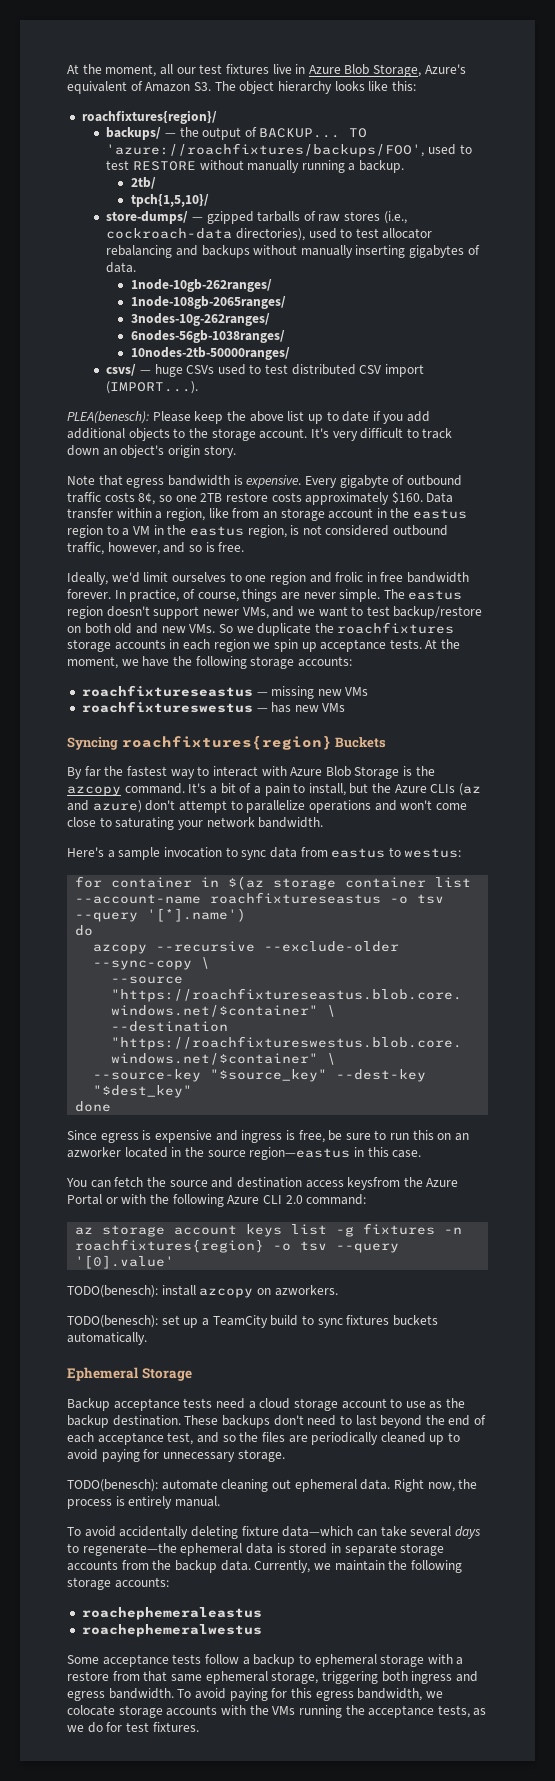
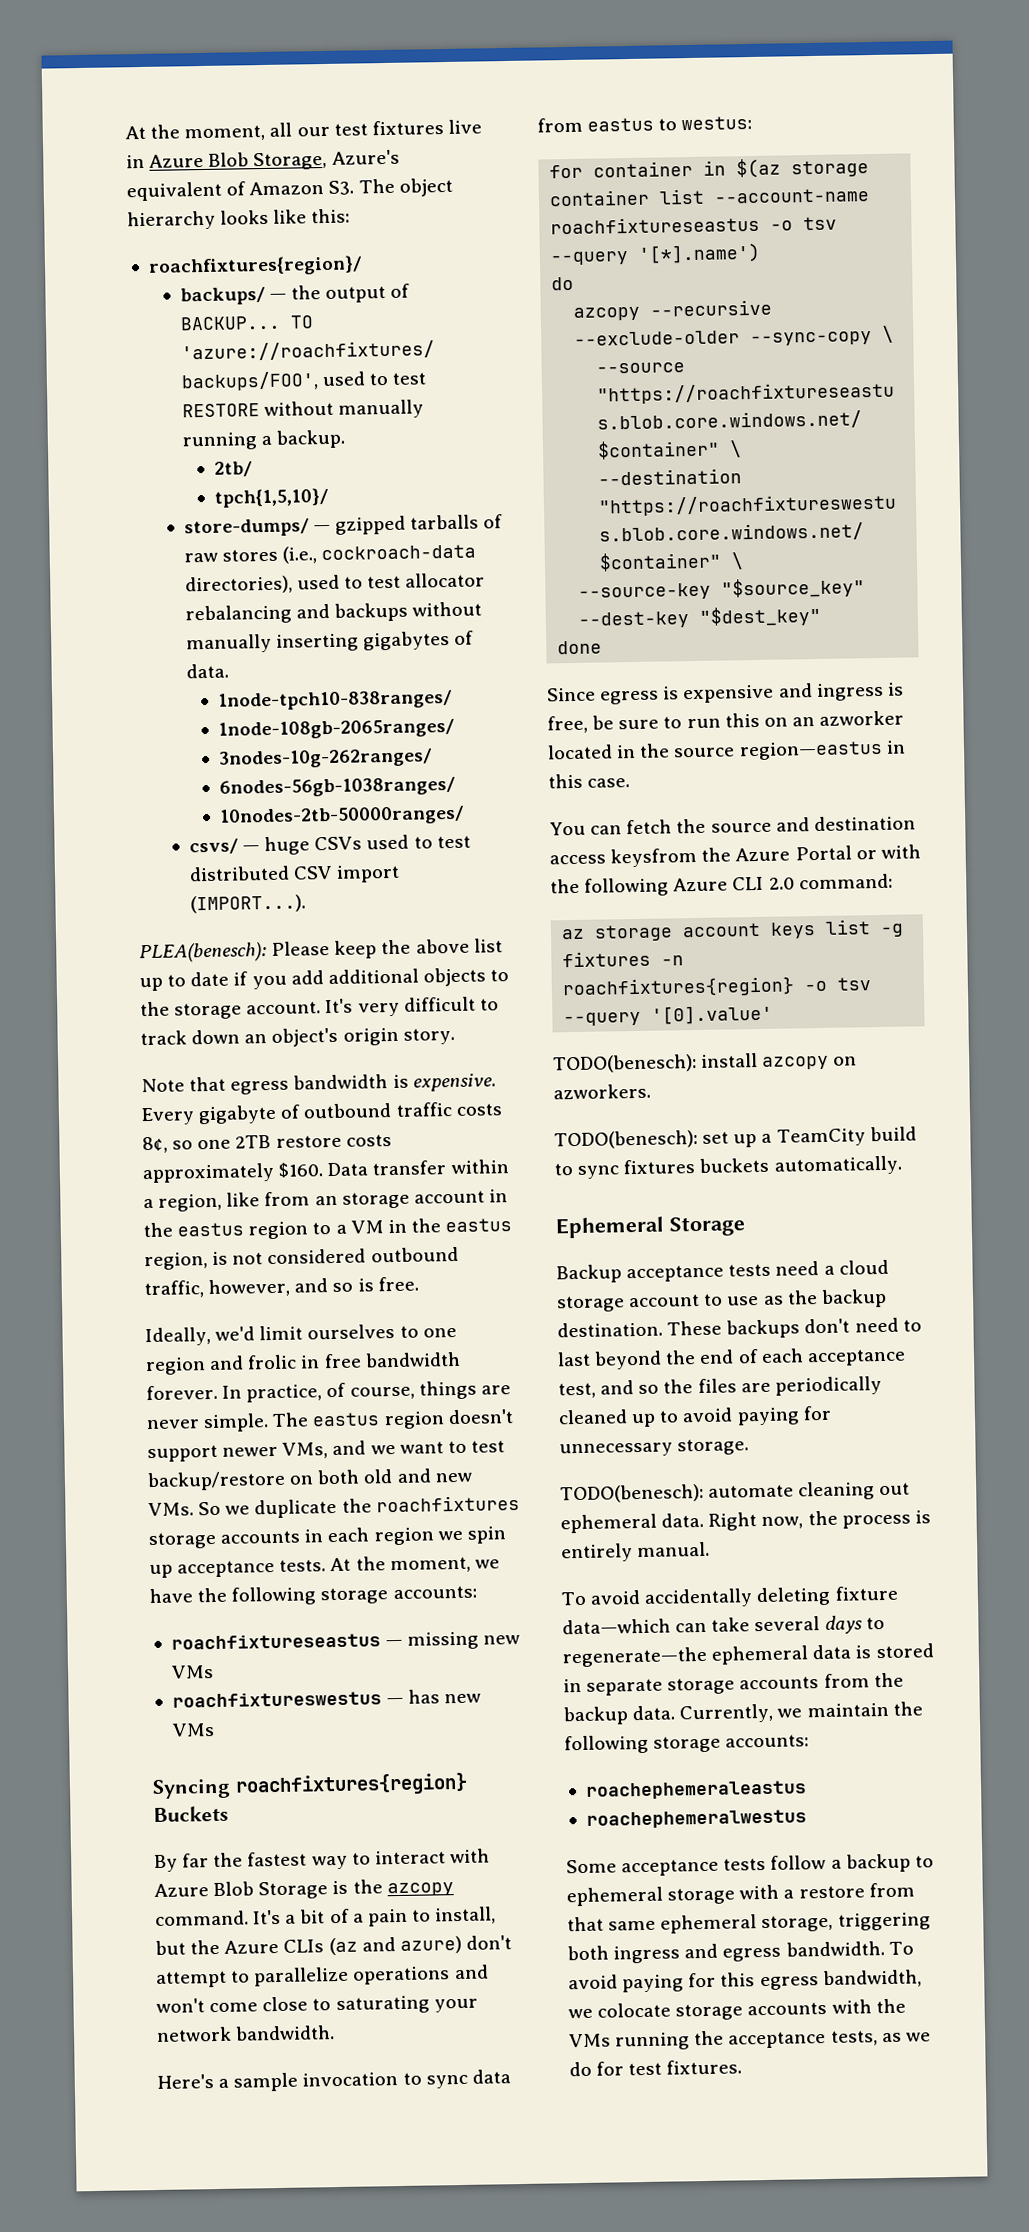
- 1node-10gb-262ranges/
+ 1node-tpch10-838ranges/

